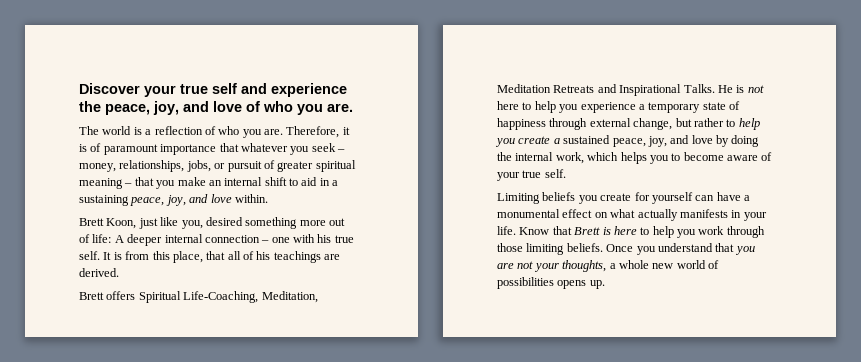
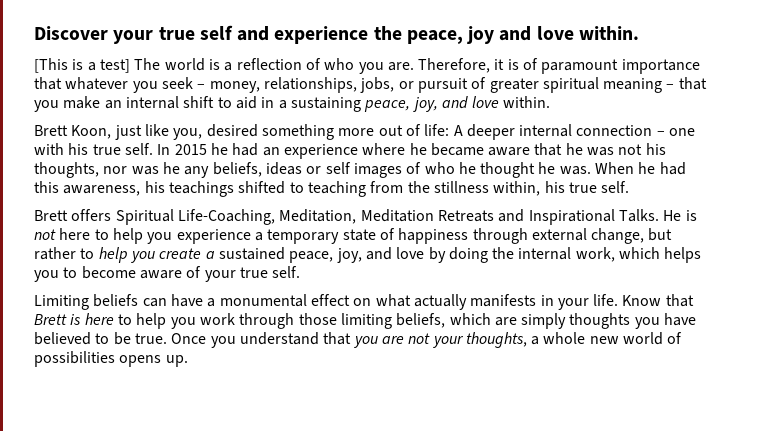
- Discover your true self and experience the peace, joy, and love of who you are.
- The world is a reflection of who you are.
+ Discover your true self and experience the peace, joy and love within.
+ [This is a test] The world is a reflection of who you are.
- It is from this place, that all of his teachings are derived.
+ In 2015 he had an experience where he became aware that he was not his thoughts, nor was he any beliefs, ideas or self images of who he thought he was. When he had this awareness, his teachings shifted to teaching from the stillness within, his true self.
- Limiting beliefs you create for yourself can have a monumental effect on what actually manifests in your life.
+ Limiting beliefs can have a monumental effect on what actually manifests in your life.
- Know that Brett is here to help you work through those limiting beliefs.
+ Know that Brett is here to help you work through those limiting beliefs, which are simply thoughts you have believed to be true.

